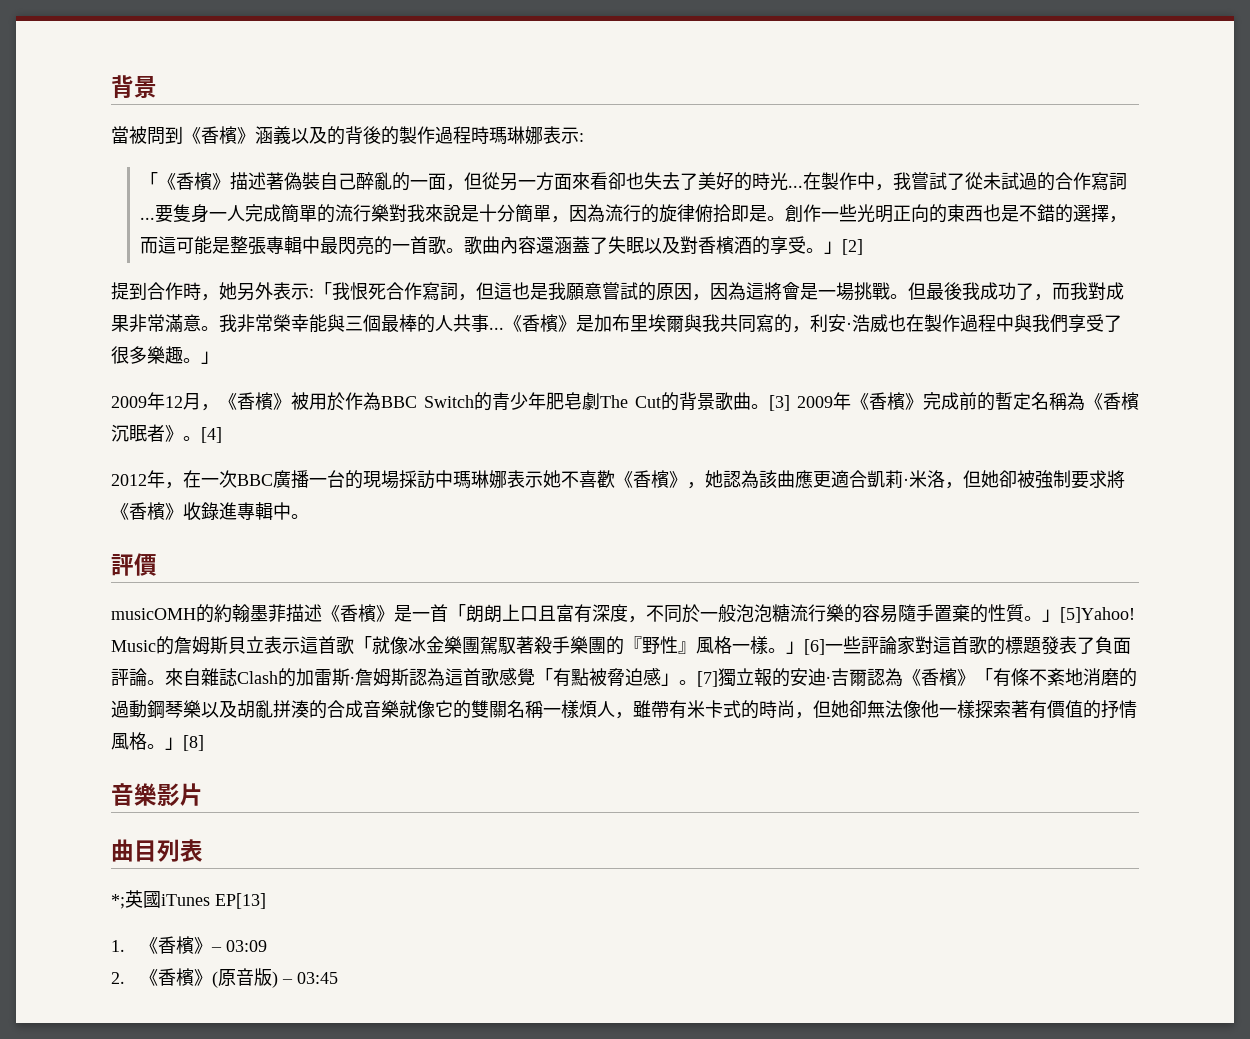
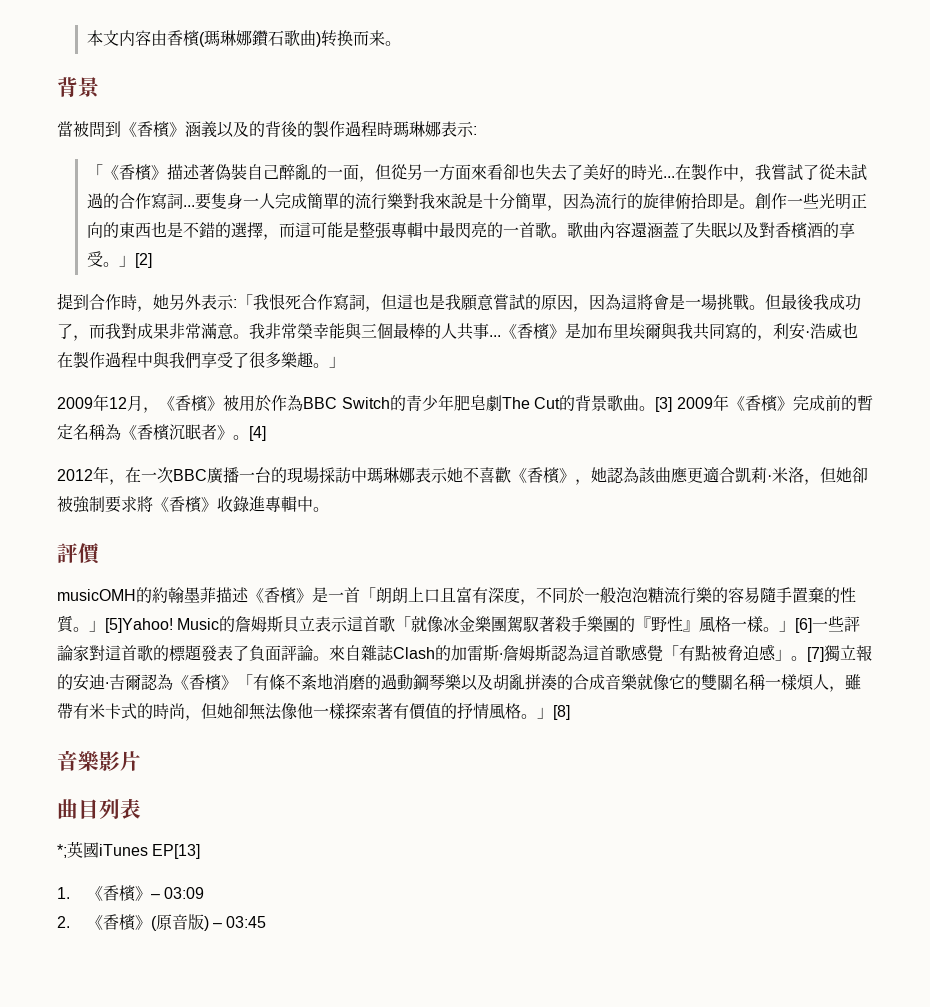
+ 本文内容由香檳(瑪琳娜鑽石歌曲)转换而来。

